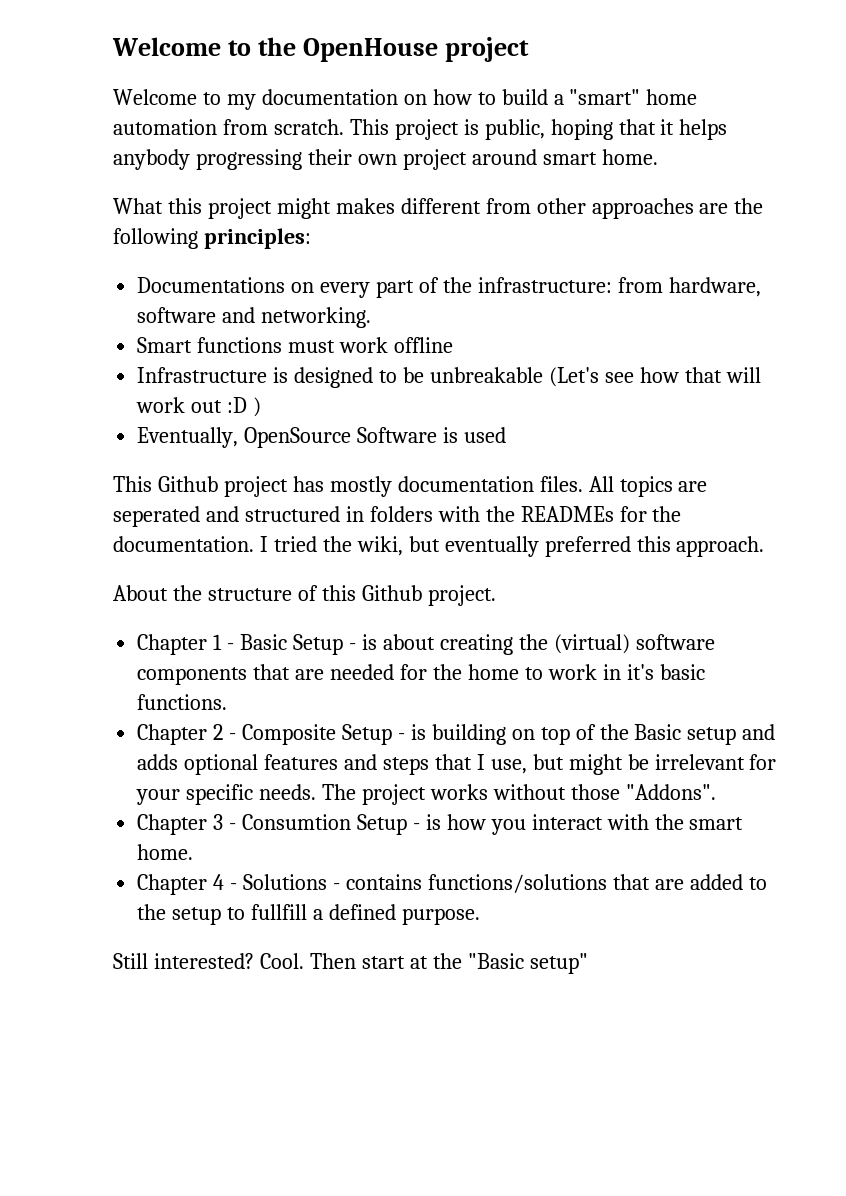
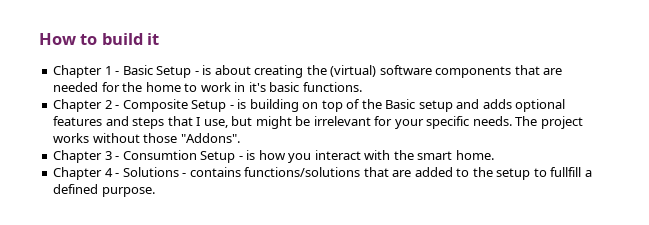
- Welcome to the OpenHouse project
- Welcome to my documentation on how to build a "smart" home automation from scratch. This project is public, hoping that it helps anybody progressing their own project around smart home.
- What this project might makes different from other approaches are the following principles:
- Documentations on every part of the infrastructure: from hardware, software and networking.
- Smart functions must work offline
- Infrastructure is designed to be unbreakable (Let's see how that will work out :D )
- Eventually, OpenSource Software is used
- This Github project has mostly documentation files. All topics are seperated and structured in folders with the READMEs for the documentation. I tried the wiki, but eventually preferred this approach.
- About the structure of this Github project.
+ How to build it
- Still interested? Cool. Then start at the "Basic setup"

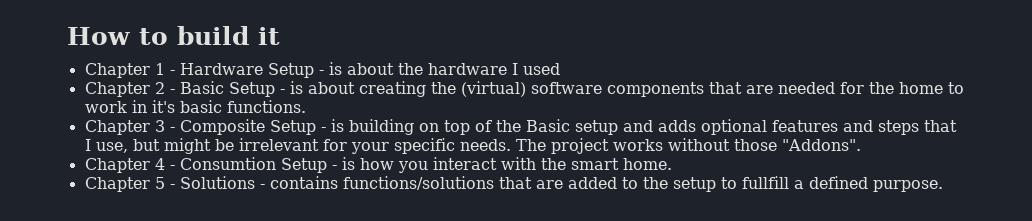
- Chapter 1 - Basic Setup - is about creating the (virtual) software components that are needed for the home to work in it's basic functions.
+ Chapter 1 - Hardware Setup - is about the hardware I used
+ Chapter 2 - Basic Setup - is about creating the (virtual) software components that are needed for the home to work in it's basic functions.
- Chapter 2 - Composite Setup - is building on top of the Basic setup and adds optional features and steps that I use, but might be irrelevant for your specific needs.
+ Chapter 3 - Composite Setup - is building on top of the Basic setup and adds optional features and steps that I use, but might be irrelevant for your specific needs.
- Chapter 3 - Consumtion Setup - is how you interact with the smart home.
+ Chapter 4 - Consumtion Setup - is how you interact with the smart home.
- Chapter 4 - Solutions - contains functions/solutions that are added to the setup to fullfill a defined purpose.
+ Chapter 5 - Solutions - contains functions/solutions that are added to the setup to fullfill a defined purpose.

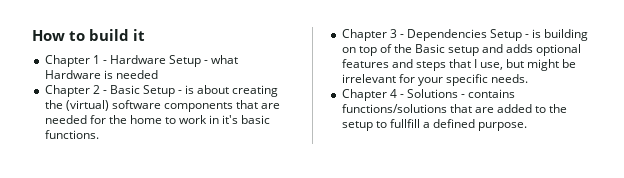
- Chapter 1 - Hardware Setup - is about the hardware I used
+ Chapter 1 - Hardware Setup - what Hardware is needed
- Chapter 3 - Composite Setup - is building on top of the Basic setup and adds optional features and steps that I use, but might be irrelevant for your specific needs. The project works without those "Addons".
- Chapter 4 - Consumtion Setup - is how you interact with the smart home.
- Chapter 5 - Solutions - contains functions/solutions that are added to the setup to fullfill a defined purpose.
+ Chapter 3 - Dependencies Setup - is building on top of the Basic setup and adds optional features and steps that I use, but might be irrelevant for your specific needs.
+ Chapter 4 - Solutions - contains functions/solutions that are added to the setup to fullfill a defined purpose.

